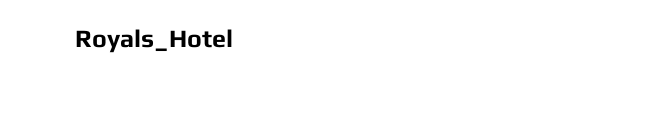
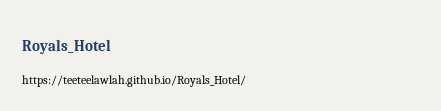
+ https://teeteelawlah.github.io/Royals_Hotel/

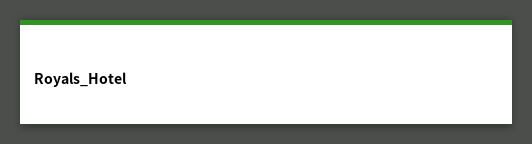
- https://teeteelawlah.github.io/Royals_Hotel/

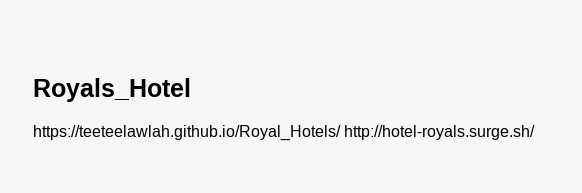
+ https://teeteelawlah.github.io/Royal_Hotels/ http://hotel-royals.surge.sh/

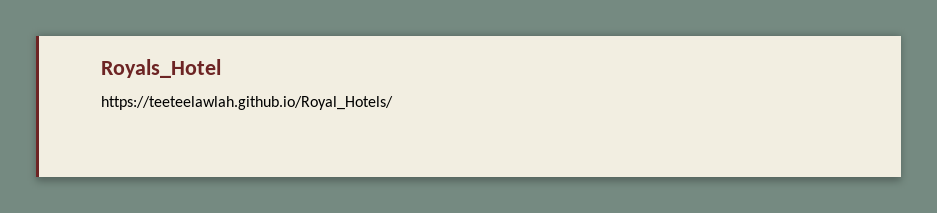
- https://teeteelawlah.github.io/Royal_Hotels/ http://hotel-royals.surge.sh/
+ https://teeteelawlah.github.io/Royal_Hotels/

